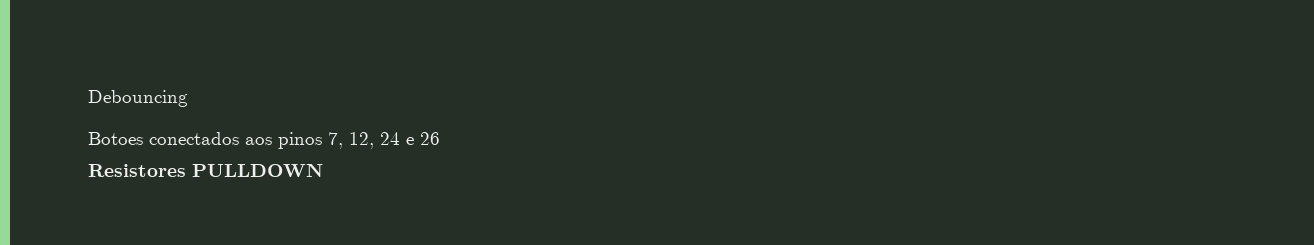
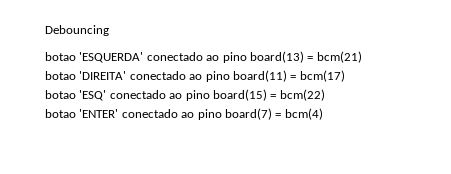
- Botoes conectados aos pinos 7, 12, 24 e 26
- Resistores PULLDOWN
+ botao 'ESQUERDA' conectado ao pino board(13) = bcm(21)
+ botao 'DIREITA' conectado ao pino board(11) = bcm(17)
+ botao 'ESQ' conectado ao pino board(15) = bcm(22)
+ botao 'ENTER' conectado ao pino board(7) = bcm(4)

